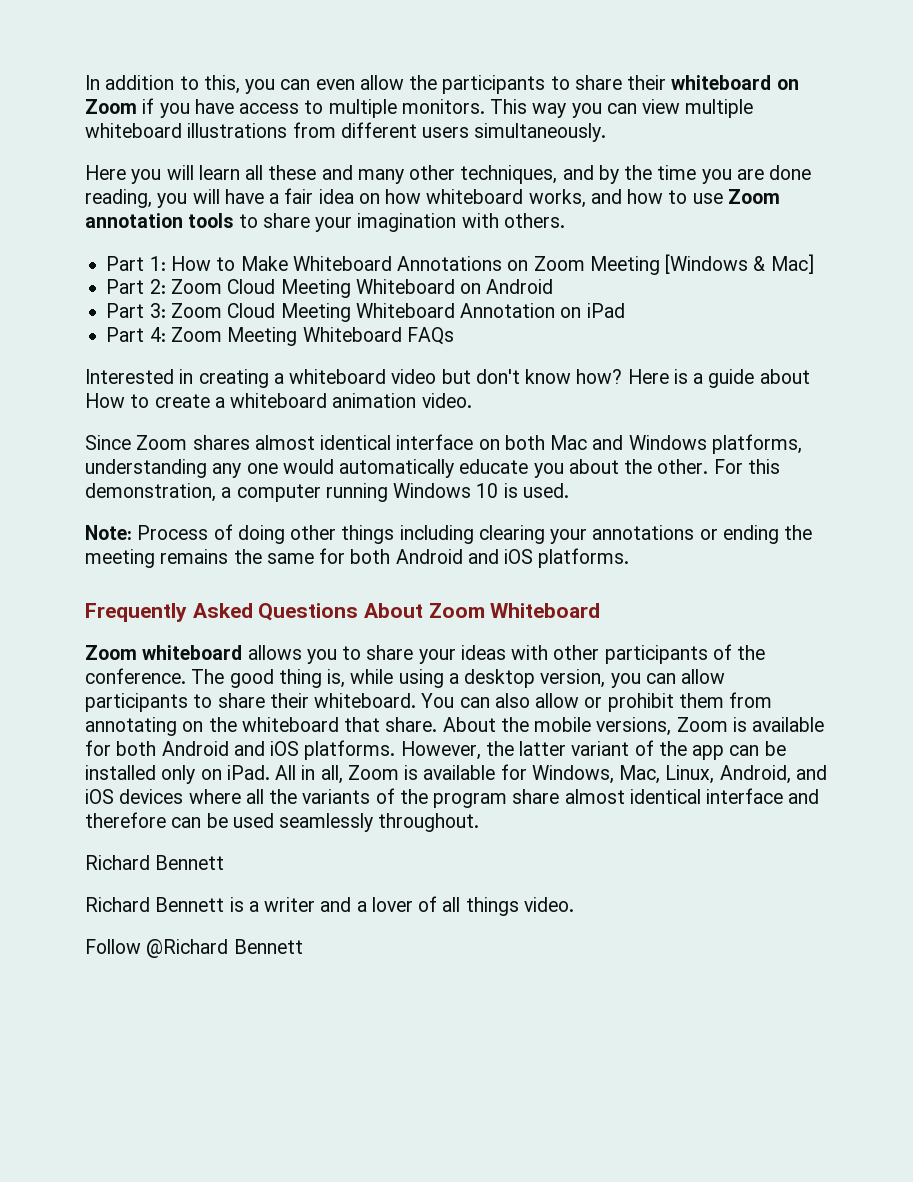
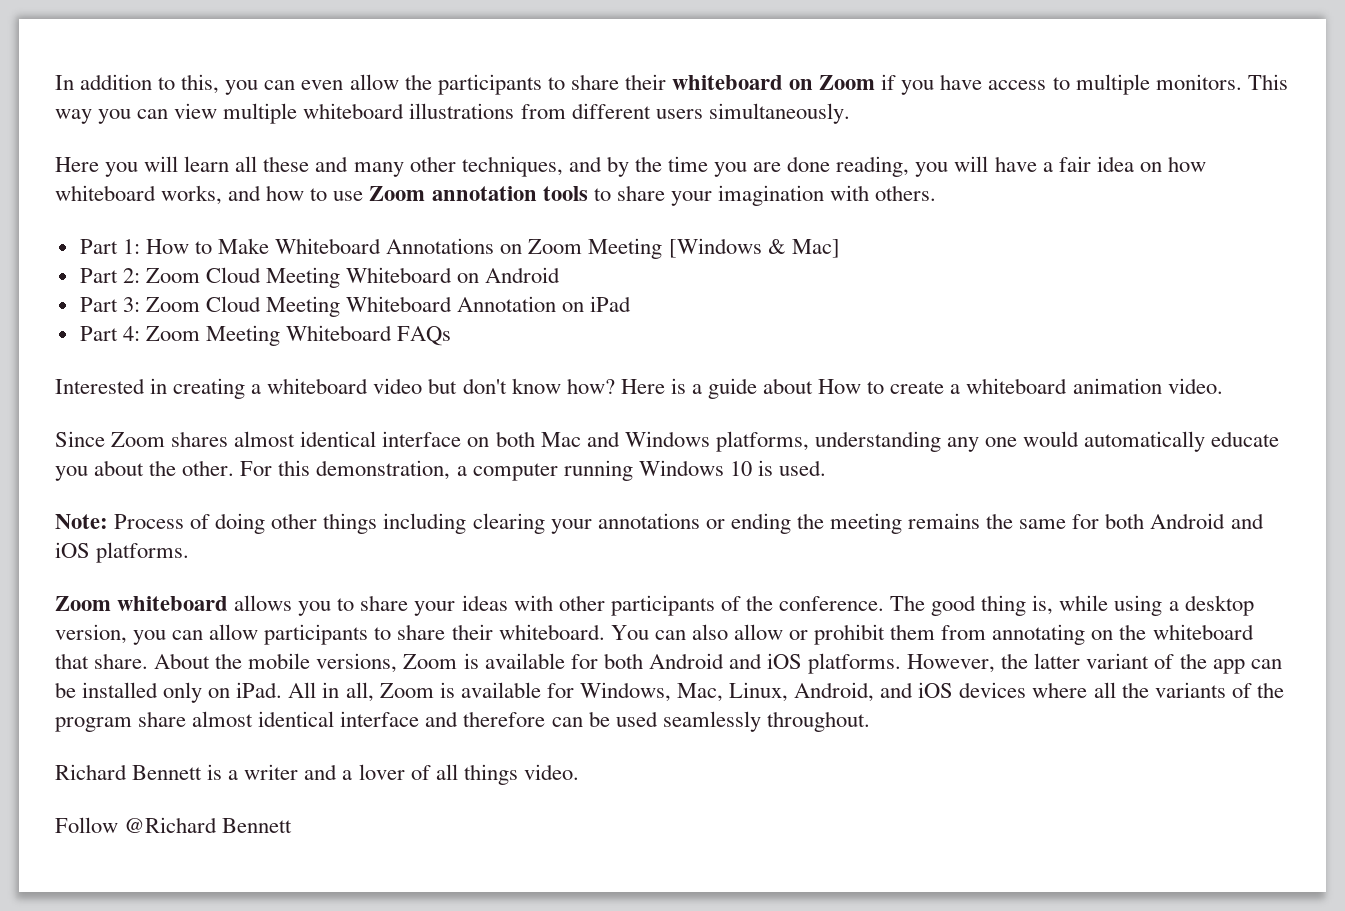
- Frequently Asked Questions About Zoom Whiteboard
  All in all, Zoom is available for Windows, Mac, Linux, Android, and iOS devices where all the variants of the program share almost identical interface and therefore can be used seamlessly throughout.
- Richard Bennett

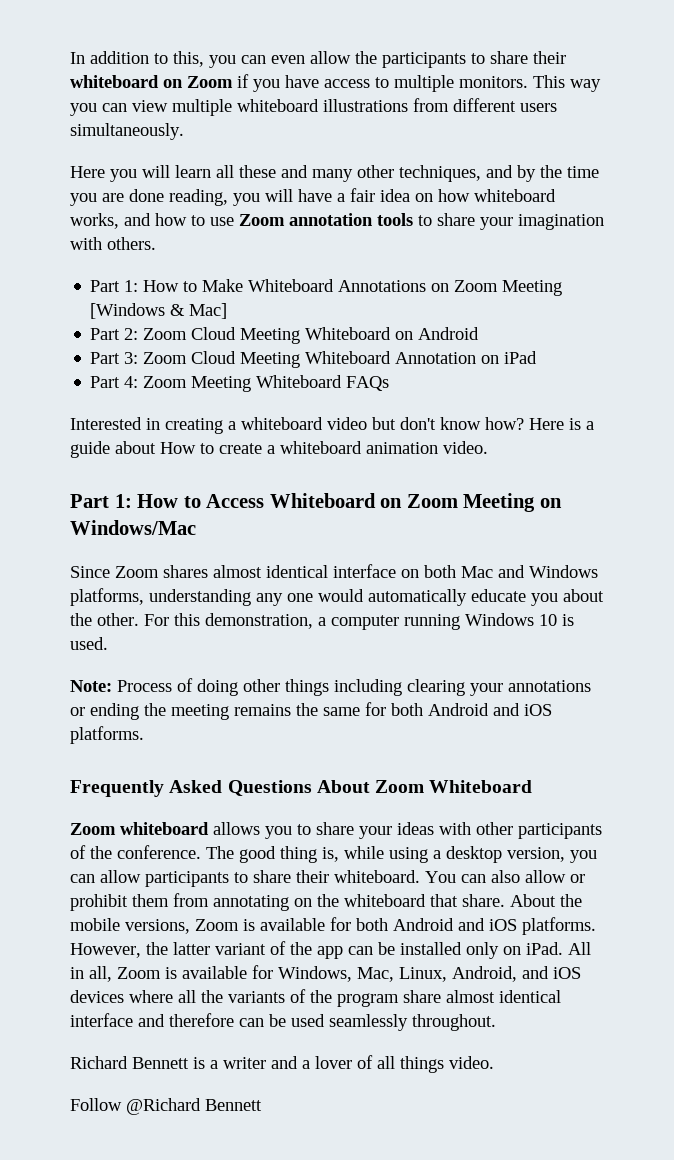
+ Part 1: How to Access Whiteboard on Zoom Meeting on Windows/Mac
+ Frequently Asked Questions About Zoom Whiteboard

